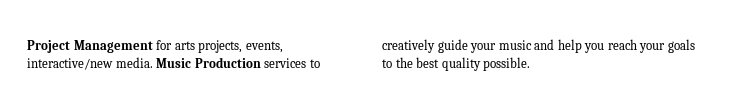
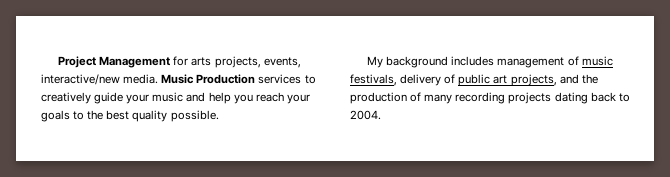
+ My background includes management of music festivals, delivery of public art projects, and the production of many recording projects dating back to 2004.

